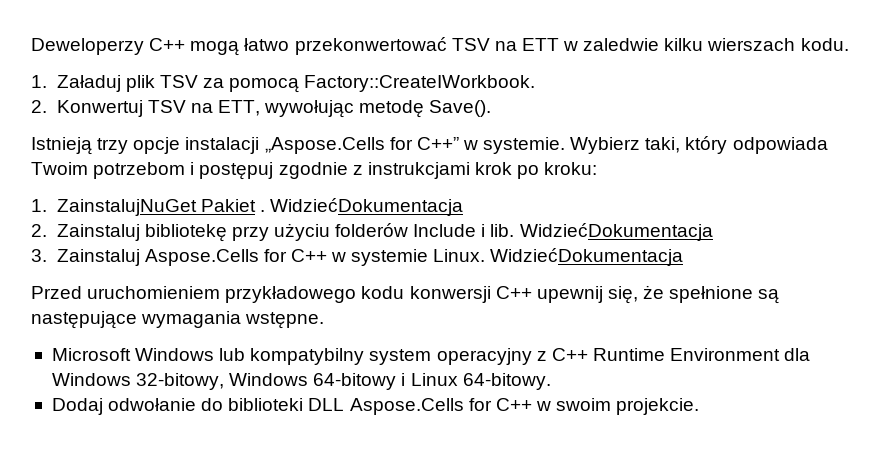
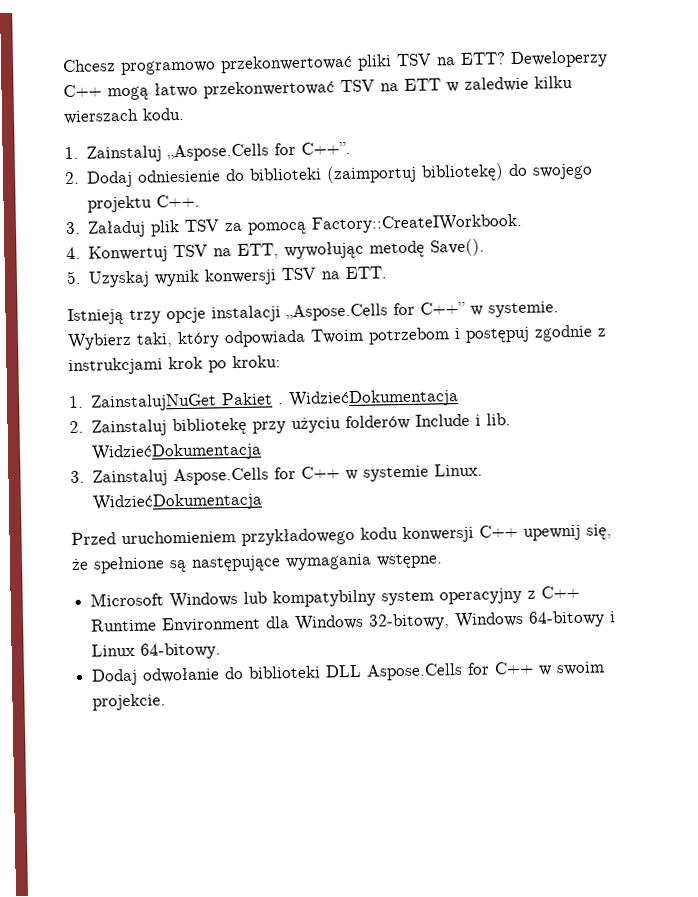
+ Chcesz programowo przekonwertować pliki TSV na ETT?
- 1. Załaduj plik TSV za pomocą Factory::CreateIWorkbook.
+ 1. Zainstaluj „Aspose.Cells for C++”.
+ 2. Dodaj odniesienie do biblioteki (zaimportuj bibliotekę) do swojego projektu C++.
+ 3. Załaduj plik TSV za pomocą Factory::CreateIWorkbook.
- 2. Konwertuj TSV na ETT, wywołując metodę Save().
+ 4. Konwertuj TSV na ETT, wywołując metodę Save().
+ 5. Uzyskaj wynik konwersji TSV na ETT.

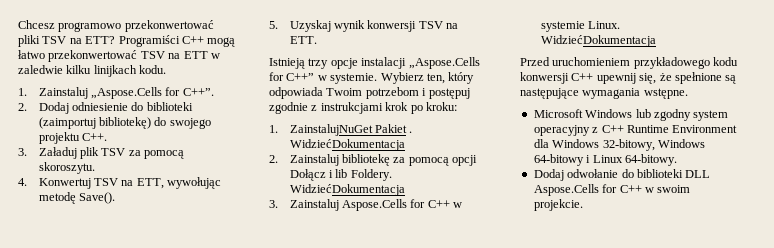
- Deweloperzy C++ mogą łatwo przekonwertować TSV na ETT w zaledwie kilku wierszach kodu.
+ Programiści C++ mogą łatwo przekonwertować TSV na ETT w zaledwie kilku linijkach kodu.
- 3. Załaduj plik TSV za pomocą Factory::CreateIWorkbook.
+ 3. Załaduj plik TSV za pomocą skoroszytu.
- Wybierz taki, który odpowiada Twoim potrzebom i postępuj zgodnie z instrukcjami krok po kroku:
+ Wybierz ten, który odpowiada Twoim potrzebom i postępuj zgodnie z instrukcjami krok po kroku:
- 2. Zainstaluj bibliotekę przy użyciu folderów Include i lib.
+ 2. Zainstaluj bibliotekę za pomocą opcji Dołącz i lib Foldery.
- Microsoft Windows lub kompatybilny system operacyjny z C++ Runtime Environment dla Windows 32-bitowy, Windows 64-bitowy i Linux 64-bitowy.
+ Microsoft Windows lub zgodny system operacyjny z C++ Runtime Environment dla Windows 32-bitowy, Windows 64-bitowy i Linux 64-bitowy.

